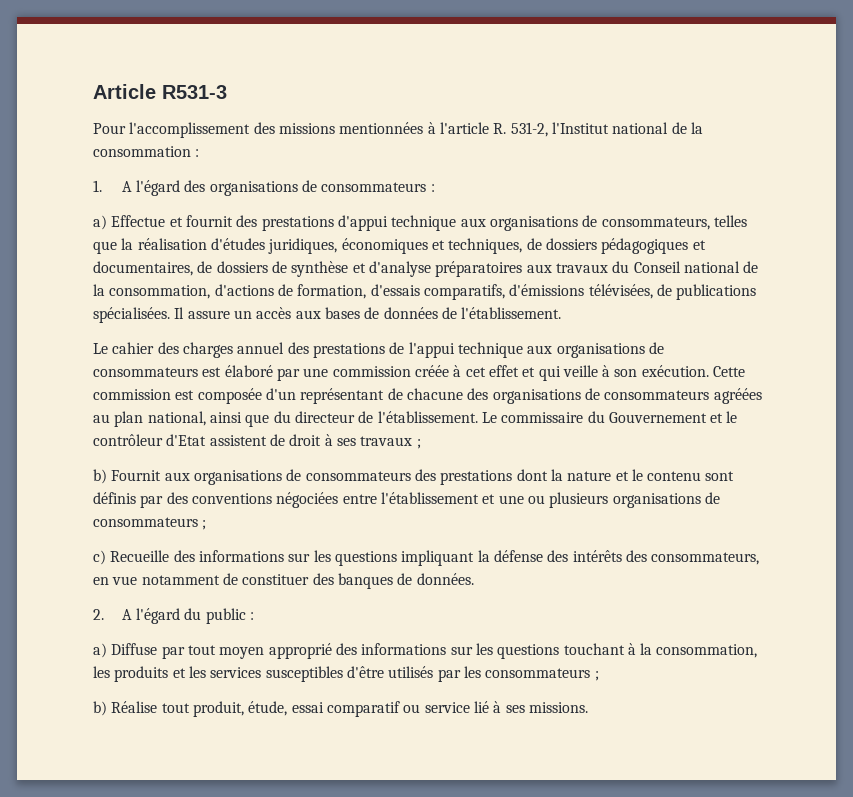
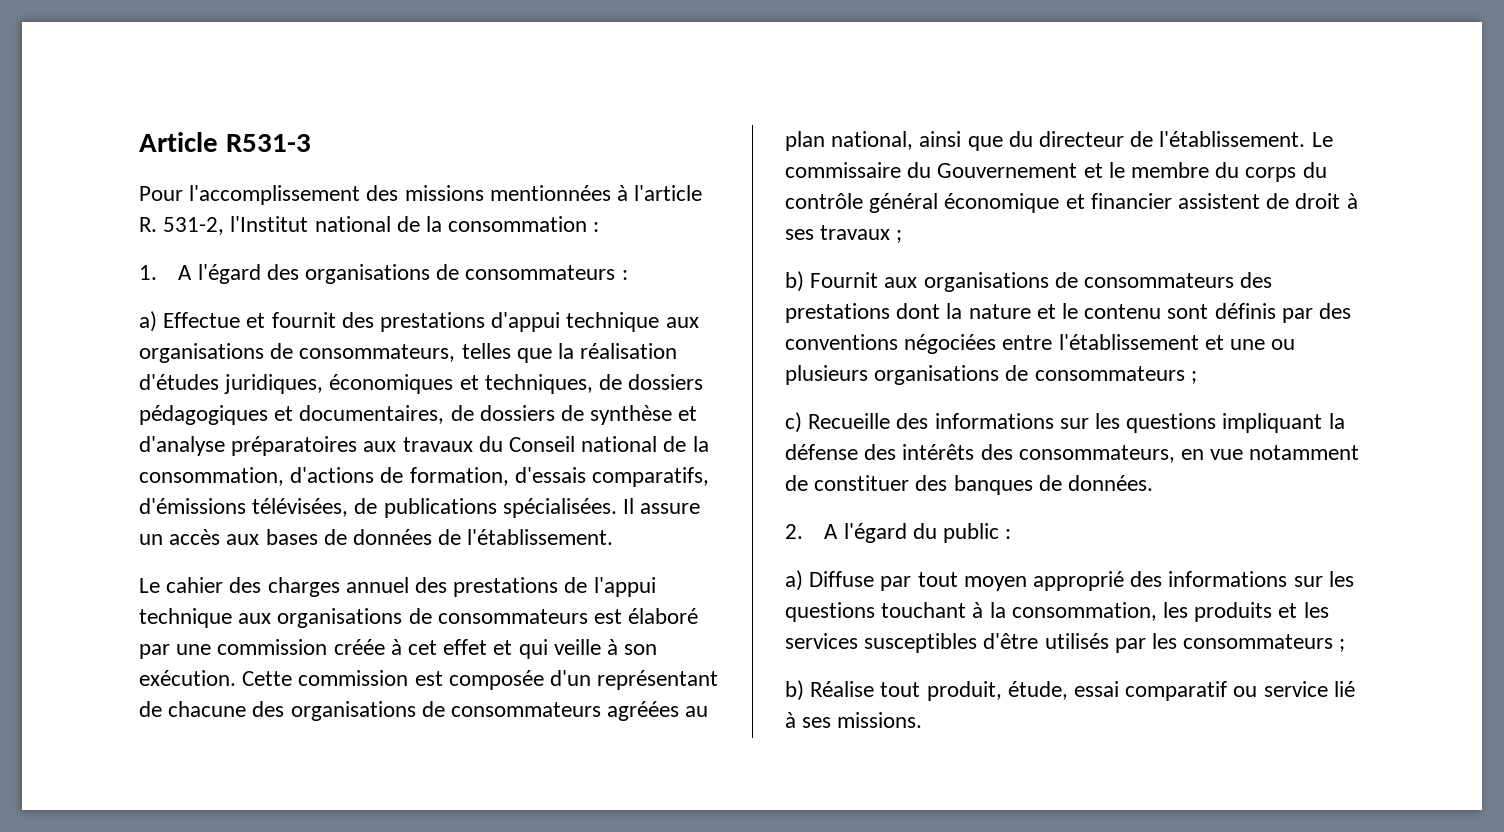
- Le commissaire du Gouvernement et le contrôleur d'Etat assistent de droit à ses travaux ;
+ Le commissaire du Gouvernement et le membre du corps du contrôle général économique et financier assistent de droit à ses travaux ;

